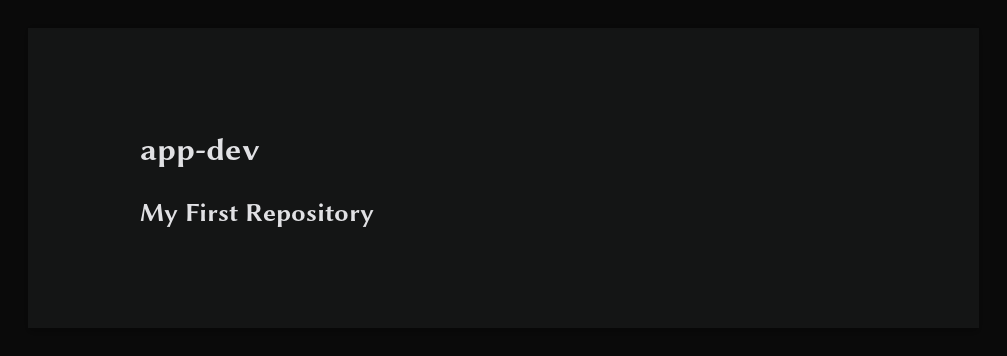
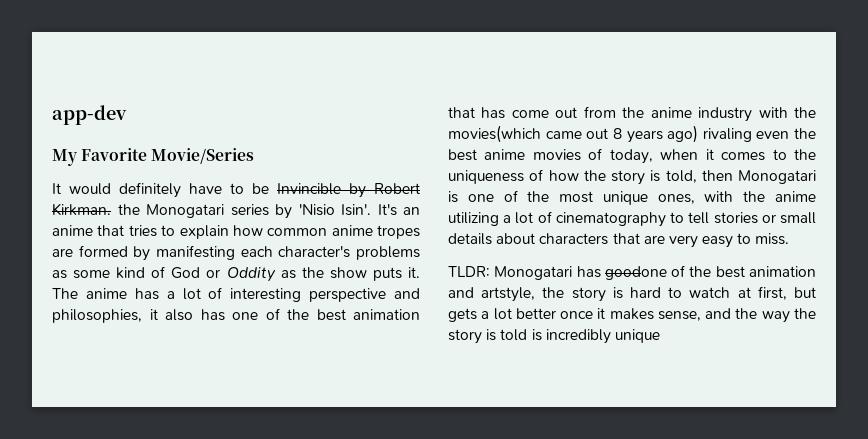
- My First Repository
+ My Favorite Movie/Series
+ It would definitely have to be Invincible by Robert Kirkman. the Monogatari series by 'Nisio Isin'. It's an anime that tries to explain how common anime tropes are formed by manifesting each character's problems as some kind of God or Oddity as the show puts it. The anime has a lot of interesting perspective and philosophies, it also has one of the best animation that has come out from the anime industry with the movies(which came out 8 years ago) rivaling even the best anime movies of today, when it comes to the uniqueness of how the story is told, then Monogatari is one of the most unique ones, with the anime utilizing a lot of cinematography to tell stories or small details about characters that are very easy to miss.
+ TLDR: Monogatari has goodone of the best animation and artstyle, the story is hard to watch at first, but gets a lot better once it makes sense, and the way the story is told is incredibly unique

